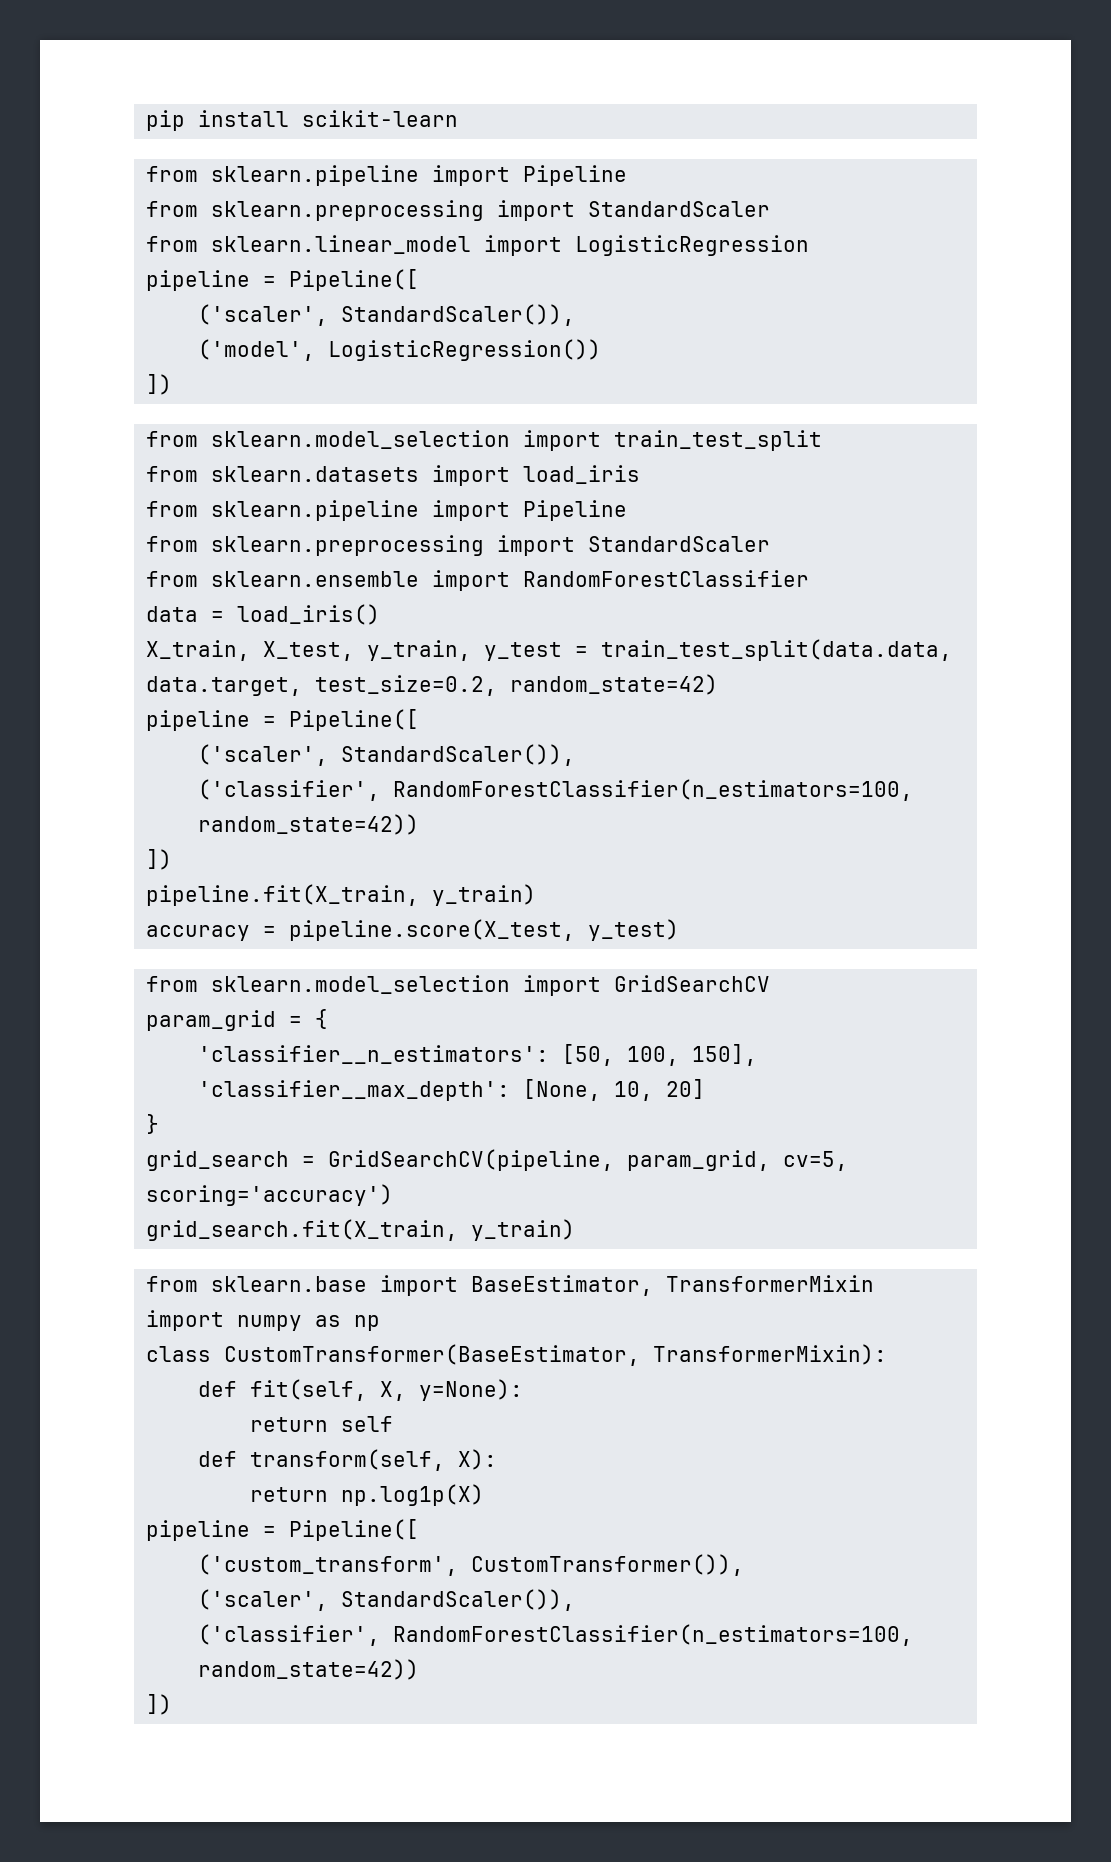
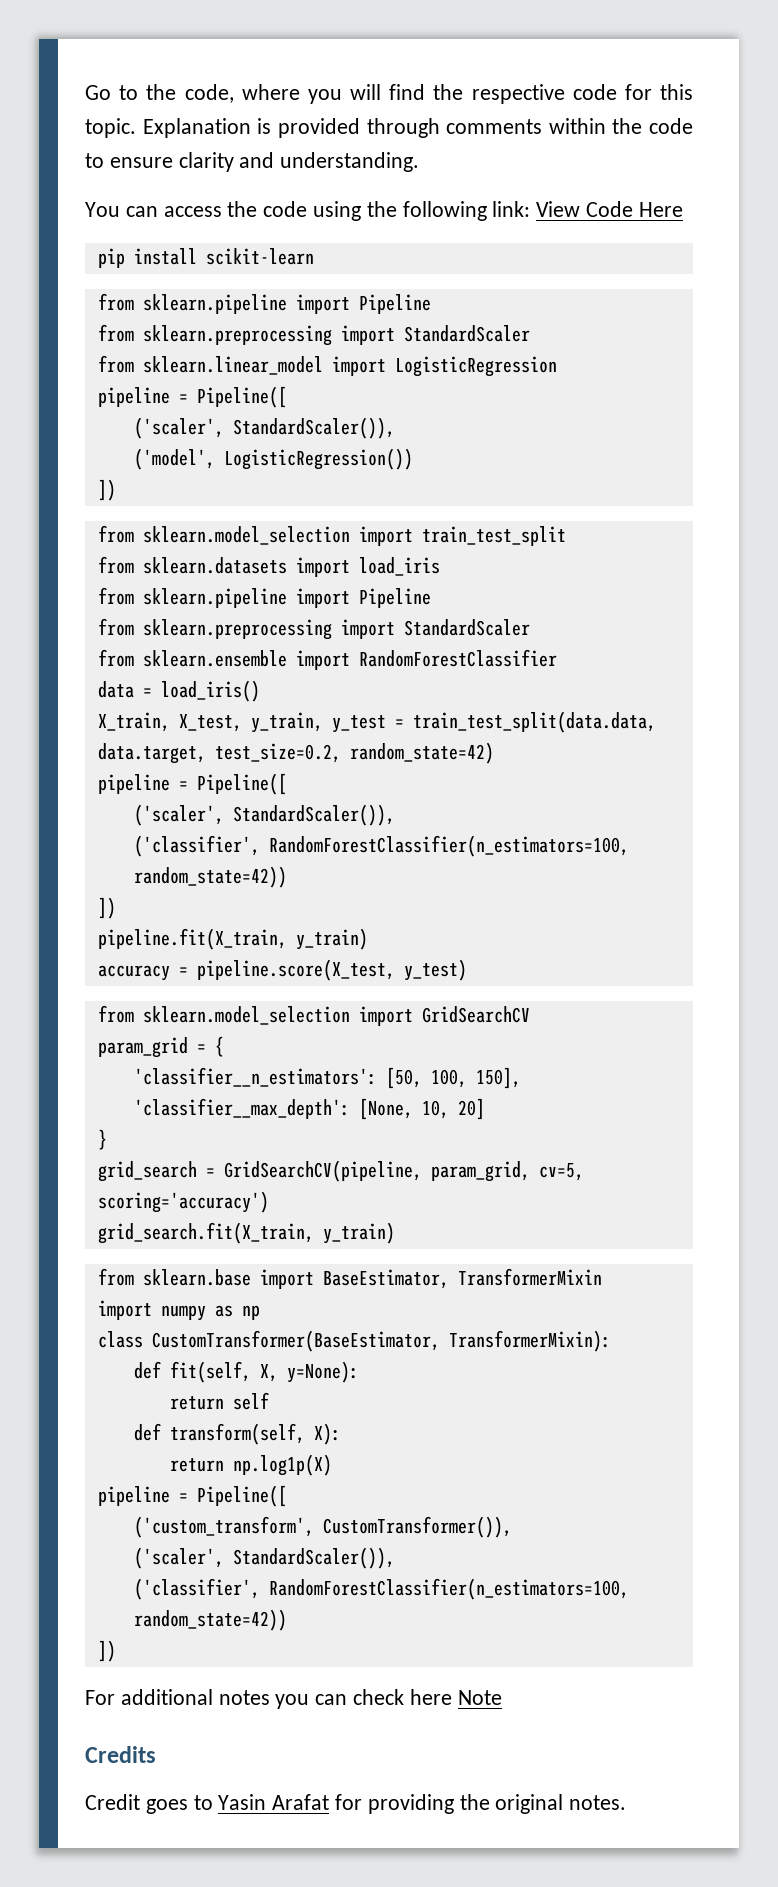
+ Go to the code, where you will find the respective code for this topic. Explanation is provided through comments within the code to ensure clarity and understanding.
+ You can access the code using the following link: View Code Here
+ For additional notes you can check here Note
+ Credits
+ Credit goes to Yasin Arafat for providing the original notes.

